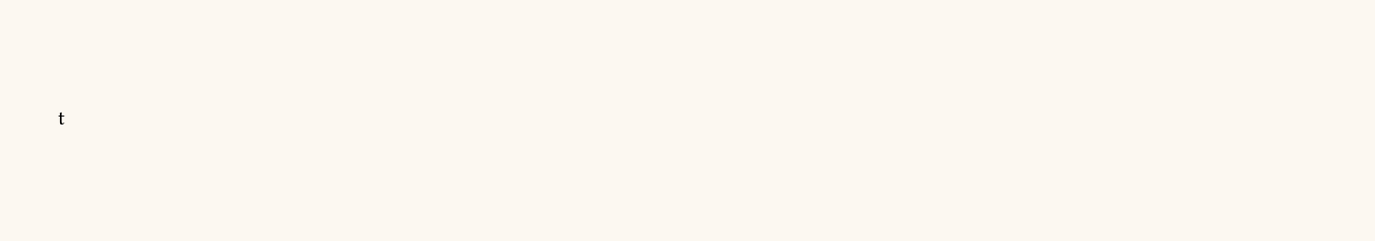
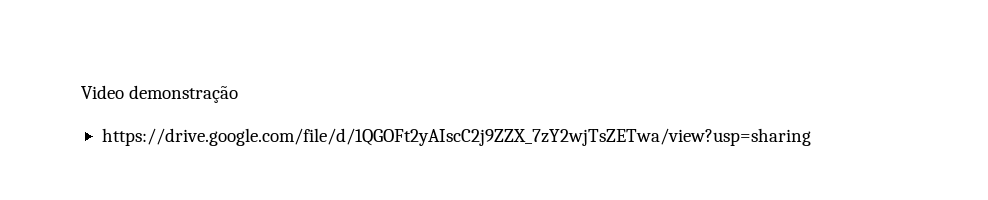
- t
+ Video demonstração
+ https://drive.google.com/file/d/1QGOFt2yAIscC2j9ZZX_7zY2wjTsZETwa/view?usp=sharing

